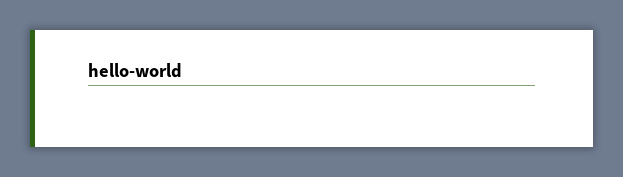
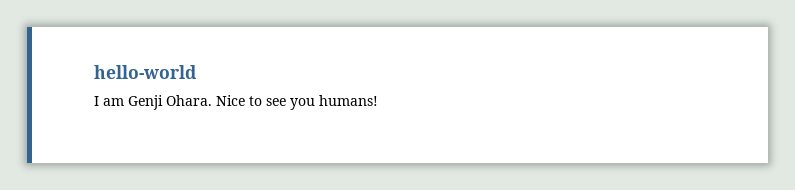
+ I am Genji Ohara. Nice to see you humans!

